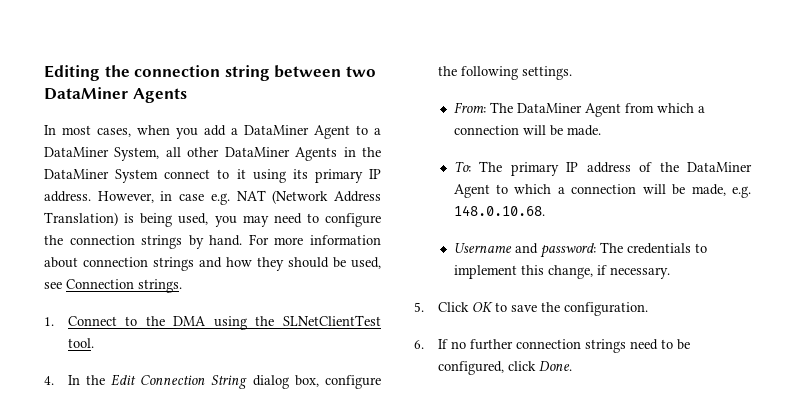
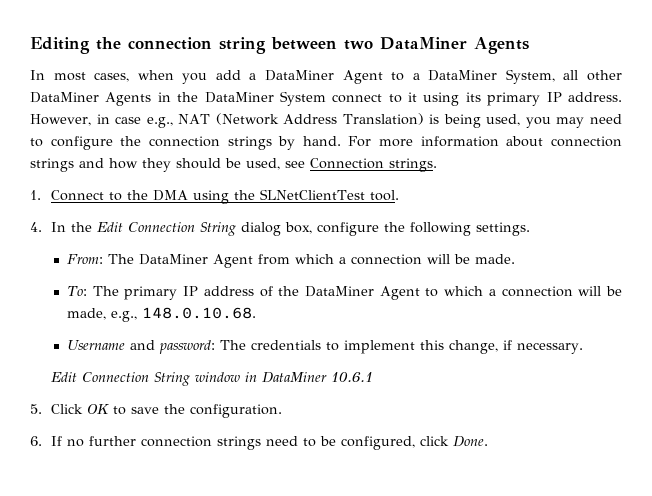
- However, in case e.g. NAT (Network Address Translation) is being used, you may need to configure the connection strings by hand.
+ However, in case e.g., NAT (Network Address Translation) is being used, you may need to configure the connection strings by hand.
- To: The primary IP address of the DataMiner Agent to which a connection will be made, e.g. 148.0.10.68.
+ To: The primary IP address of the DataMiner Agent to which a connection will be made, e.g., 148.0.10.68.
+ Edit Connection String window in DataMiner 10.6.1

